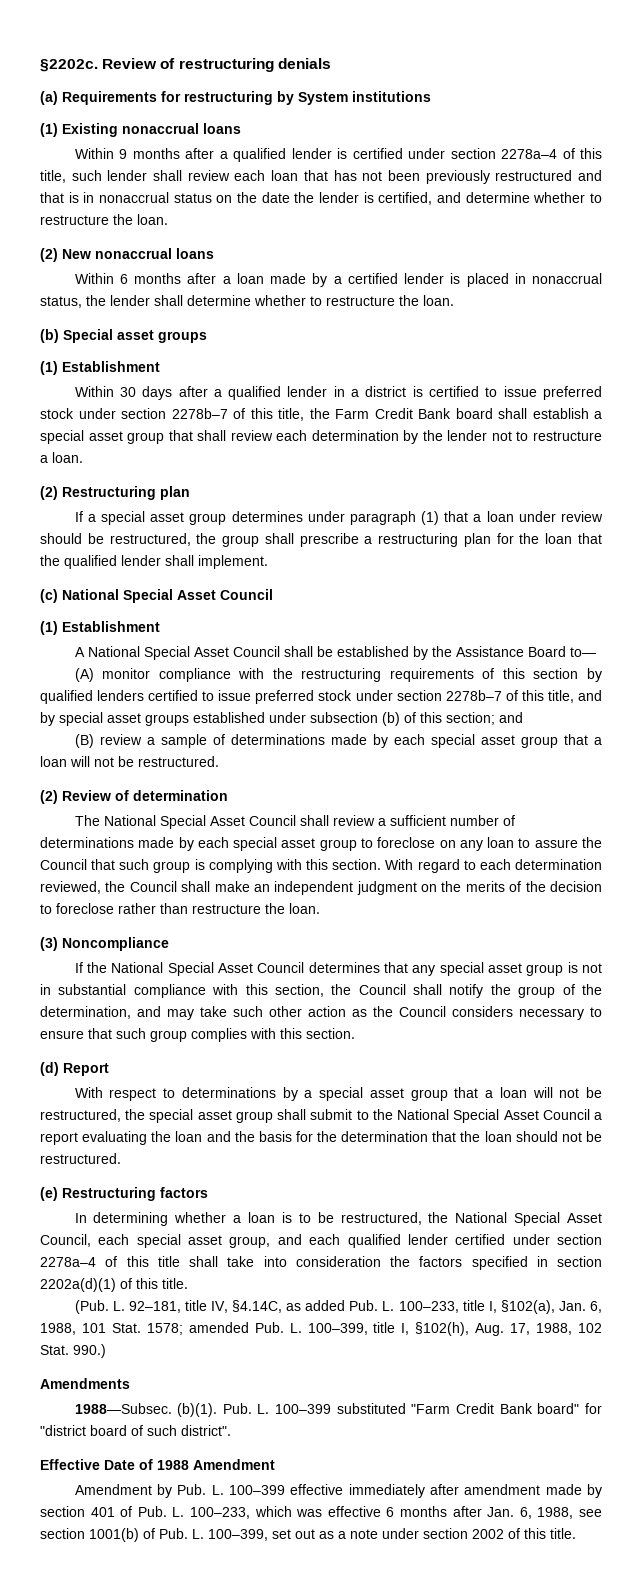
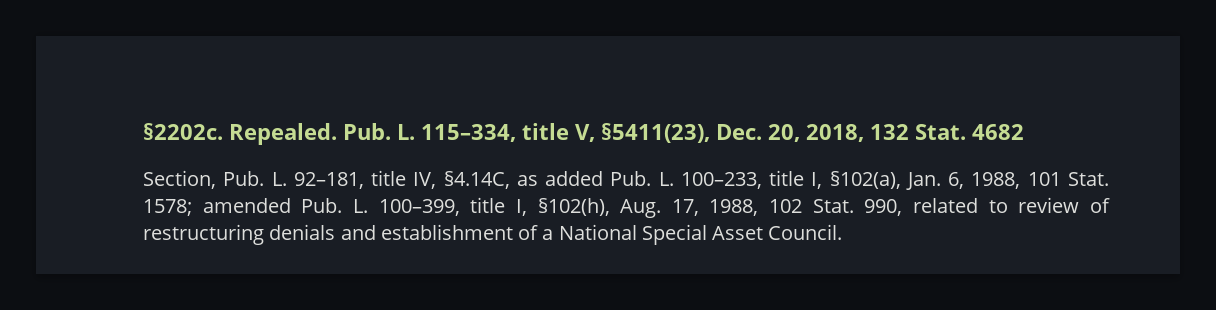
- Review of restructuring denials
- (a) Requirements for restructuring by System institutions
- (1) Existing nonaccrual loans
- Within 9 months after a qualified lender is certified under section 2278a–4 of this title, such lender shall review each loan that has not been previously restructured and that is in nonaccrual status on the date the lender is certified, and determine whether to restructure the loan.
- (2) New nonaccrual loans
- Within 6 months after a loan made by a certified lender is placed in nonaccrual status, the lender shall determine whether to restructure the loan.
- (b) Special asset groups
- (1) Establishment
- Within 30 days after a qualified lender in a district is certified to issue preferred stock under section 2278b–7 of this title, the Farm Credit Bank board shall establish a special asset group that shall review each determination by the lender not to restructure a loan.
- (2) Restructuring plan
- If a special asset group determines under paragraph (1) that a loan under review should be restructured, the group shall prescribe a restructuring plan for the loan that the qualified lender shall implement.
- (c) National Special Asset Council
- (1) Establishment
- A National Special Asset Council shall be established by the Assistance Board to—
- (A) monitor compliance with the restructuring requirements of this section by qualified lenders certified to issue preferred stock under section 2278b–7 of this title, and by special asset groups established under subsection (b) of this section; and
- (B) review a sample of determinations made by each special asset group that a loan will not be restructured.
- (2) Review of determination
- The National Special Asset Council shall review a sufficient number of determinations made by each special asset group to foreclose on any loan to assure the Council that such group is complying with this section. With regard to each determination reviewed, the Council shall make an independent judgment on the merits of the decision to foreclose rather than restructure the loan.
- (3) Noncompliance
- If the National Special Asset Council determines that any special asset group is not in substantial compliance with this section, the Council shall notify the group of the determination, and may take such other action as the Council considers necessary to ensure that such group complies with this section.
- (d) Report
- With respect to determinations by a special asset group that a loan will not be restructured, the special asset group shall submit to the National Special Asset Council a report evaluating the loan and the basis for the determination that the loan should not be restructured.
- (e) Restructuring factors
- In determining whether a loan is to be restructured, the National Special Asset Council, each special asset group, and each qualified lender certified under section 2278a–4 of this title shall take into consideration the factors specified in section 2202a(d)(1) of this title.
- (Pub. L. 92–181, title IV, §4.14C, as added Pub. L. 100–233, title I, §102(a), Jan. 6, 1988, 101 Stat.
+ Repealed. Pub. L. 115–334, title V, §5411(23), Dec. 20, 2018, 132 Stat. 4682
+ Section, Pub. L. 92–181, title IV, §4.14C, as added Pub. L. 100–233, title I, §102(a), Jan. 6, 1988, 101 Stat.
- 990.)
- Amendments
- 1988—Subsec. (b)(1). Pub. L. 100–399 substituted "Farm Credit Bank board" for "district board of such district".
- Effective Date of 1988 Amendment
- Amendment by Pub. L. 100–399 effective immediately after amendment made by section 401 of Pub. L. 100–233, which was effective 6 months after Jan. 6, 1988, see section 1001(b) of Pub. L. 100–399, set out as a note under section 2002 of this title.
+ 990, related to review of restructuring denials and establishment of a National Special Asset Council.

